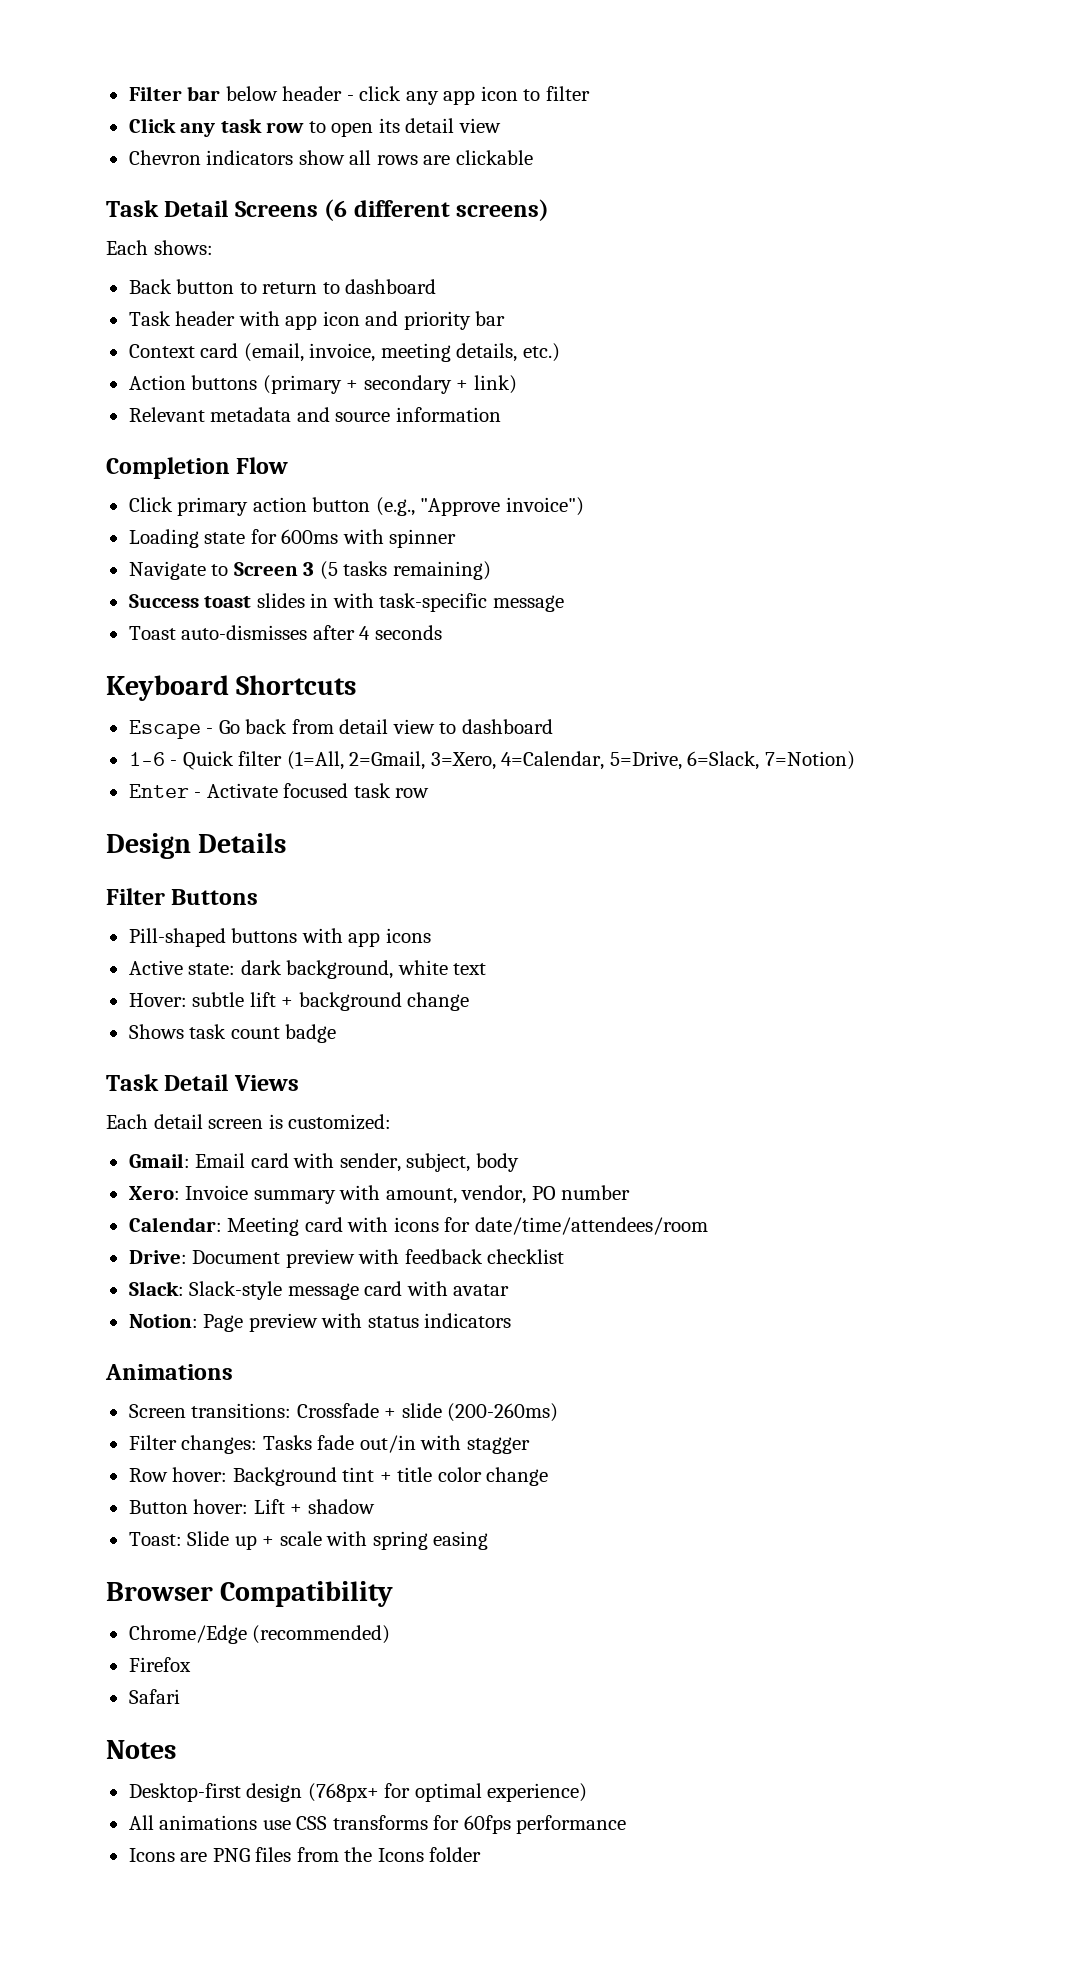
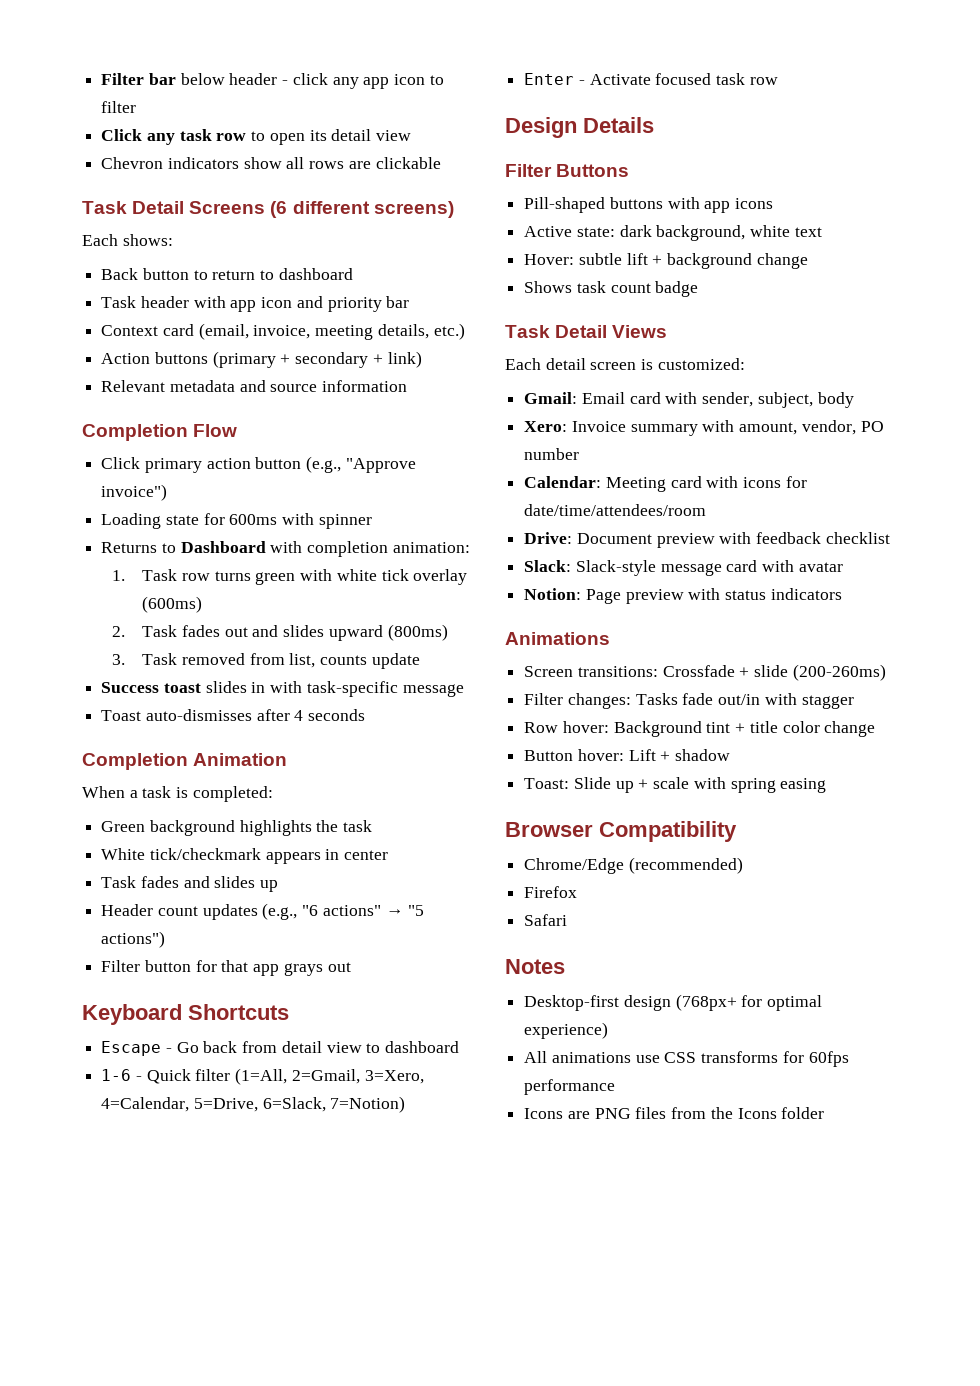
- Navigate to Screen 3 (5 tasks remaining)
+ Returns to Dashboard with completion animation:
+ 1. Task row turns green with white tick overlay (600ms)
+ 2. Task fades out and slides upward (800ms)
+ 3. Task removed from list, counts update
+ Completion Animation
+ When a task is completed:
+ Green background highlights the task
+ White tick/checkmark appears in center
+ Task fades and slides up
+ Header count updates (e.g., "6 actions" → "5 actions")
+ Filter button for that app grays out

